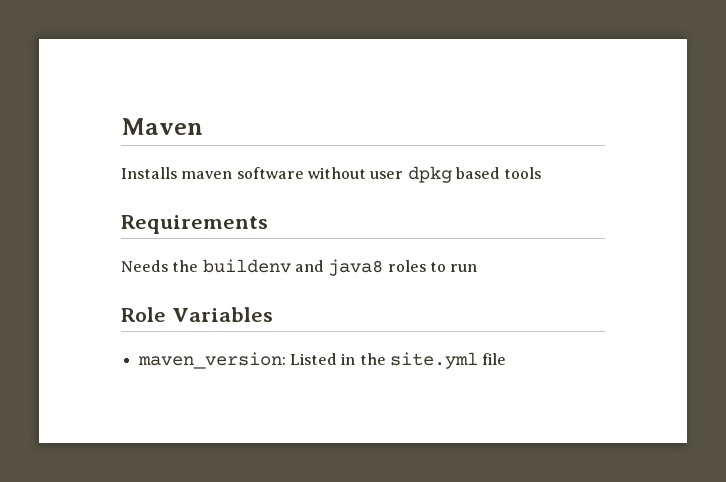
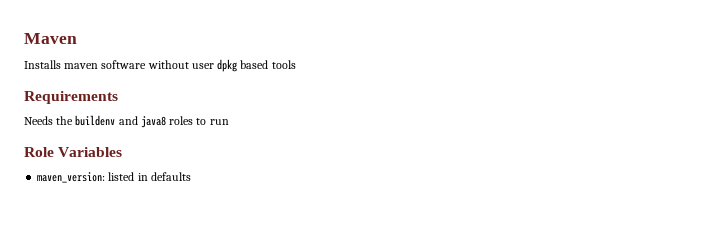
- maven_version: Listed in the site.yml file
+ maven_version: listed in defaults

